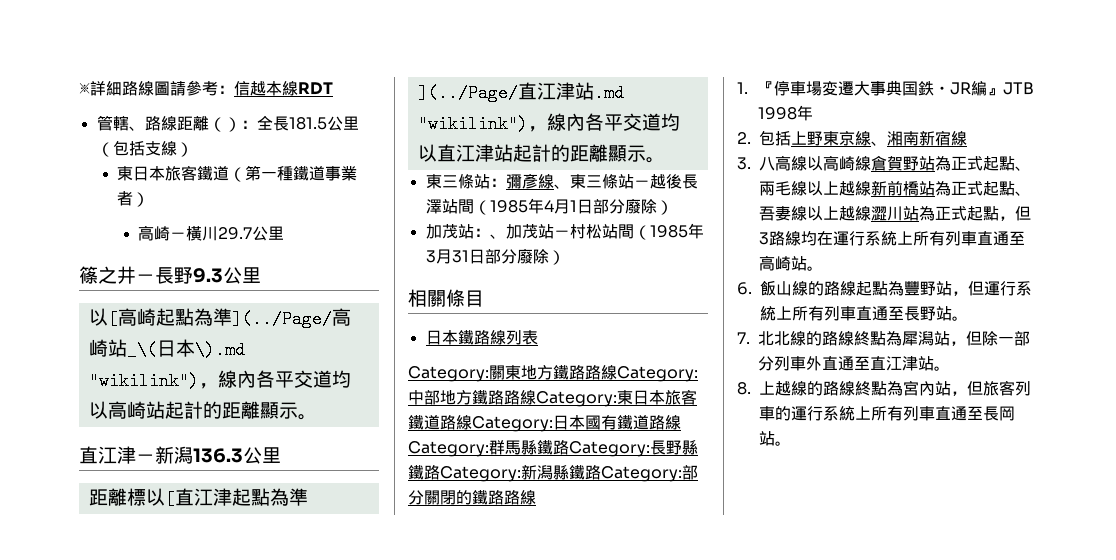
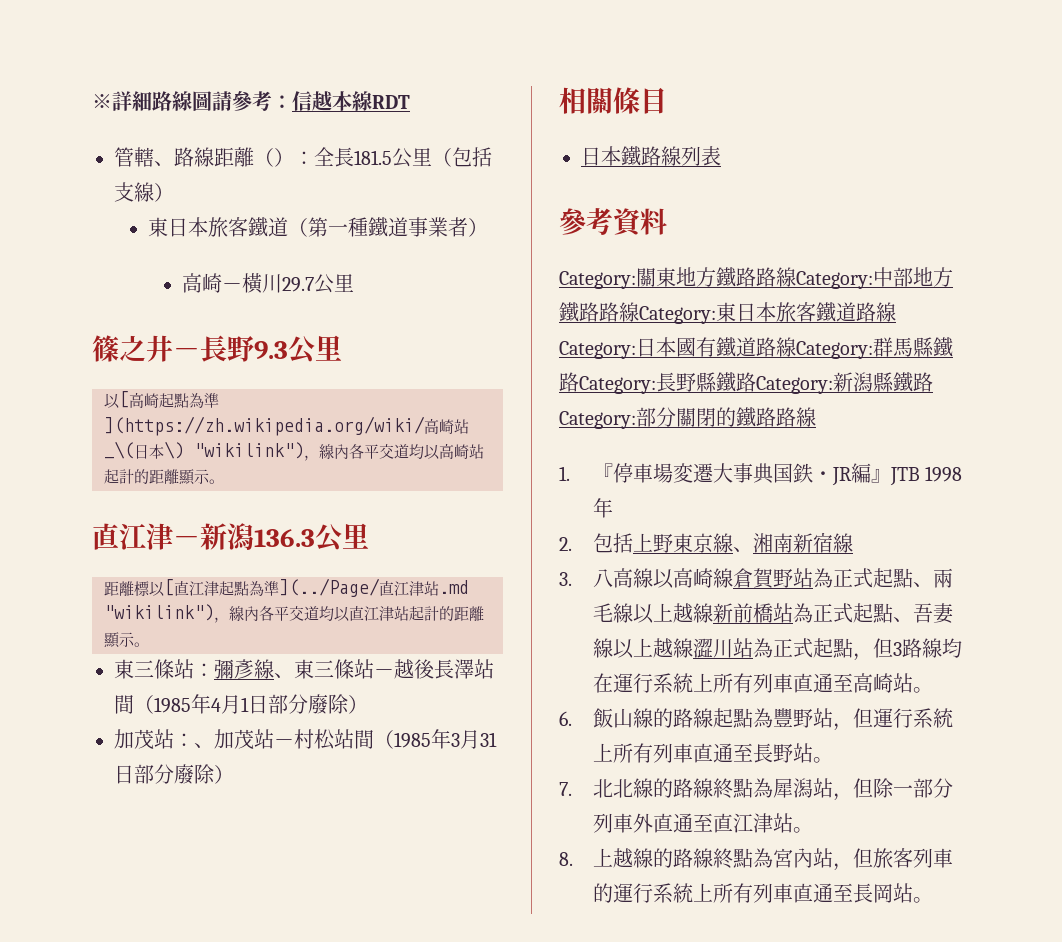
- 以[高崎起點為準](../Page/高崎站_\(日本\).md "wikilink")，線內各平交道均以高崎站起計的距離顯示。
+ 以[高崎起點為準](https://zh.wikipedia.org/wiki/高崎站_\(日本\) "wikilink")，線內各平交道均以高崎站起計的距離顯示。
+ 參考資料

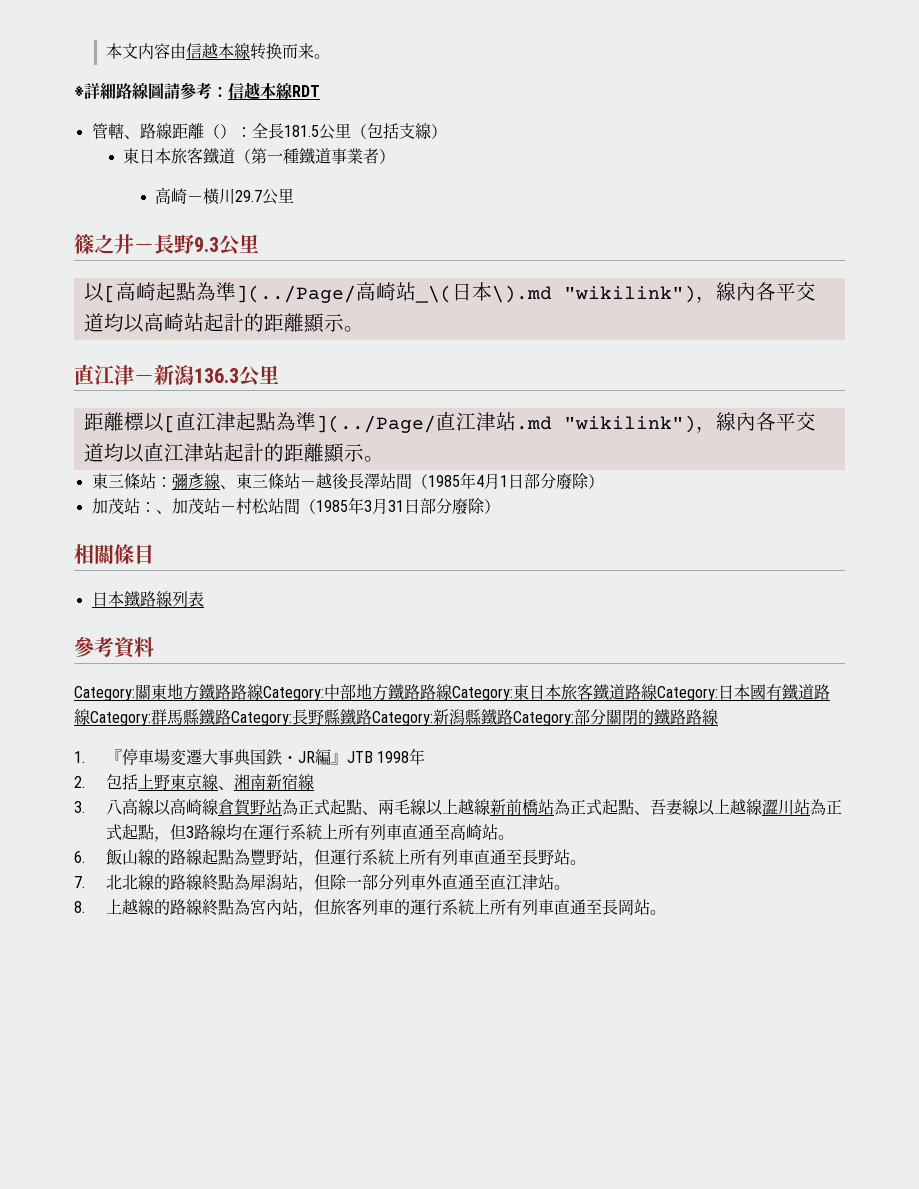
+ 本文内容由信越本線转换而来。
- 以[高崎起點為準](https://zh.wikipedia.org/wiki/高崎站_\(日本\) "wikilink")，線內各平交道均以高崎站起計的距離顯示。
+ 以[高崎起點為準](../Page/高崎站_\(日本\).md "wikilink")，線內各平交道均以高崎站起計的距離顯示。

